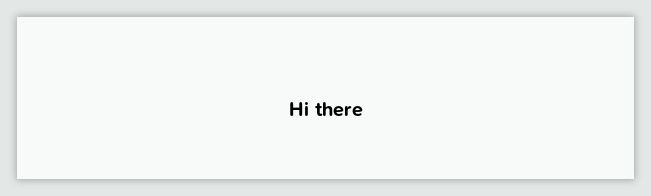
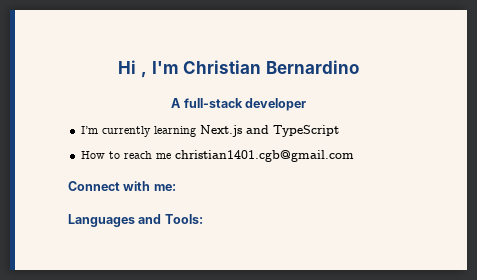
- Hi there
+ Hi , I'm Christian Bernardino
+ A full-stack developer
+ I’m currently learning Next.js and TypeScript
+ How to reach me christian1401.cgb@gmail.com
+ Connect with me:
+ Languages and Tools:

